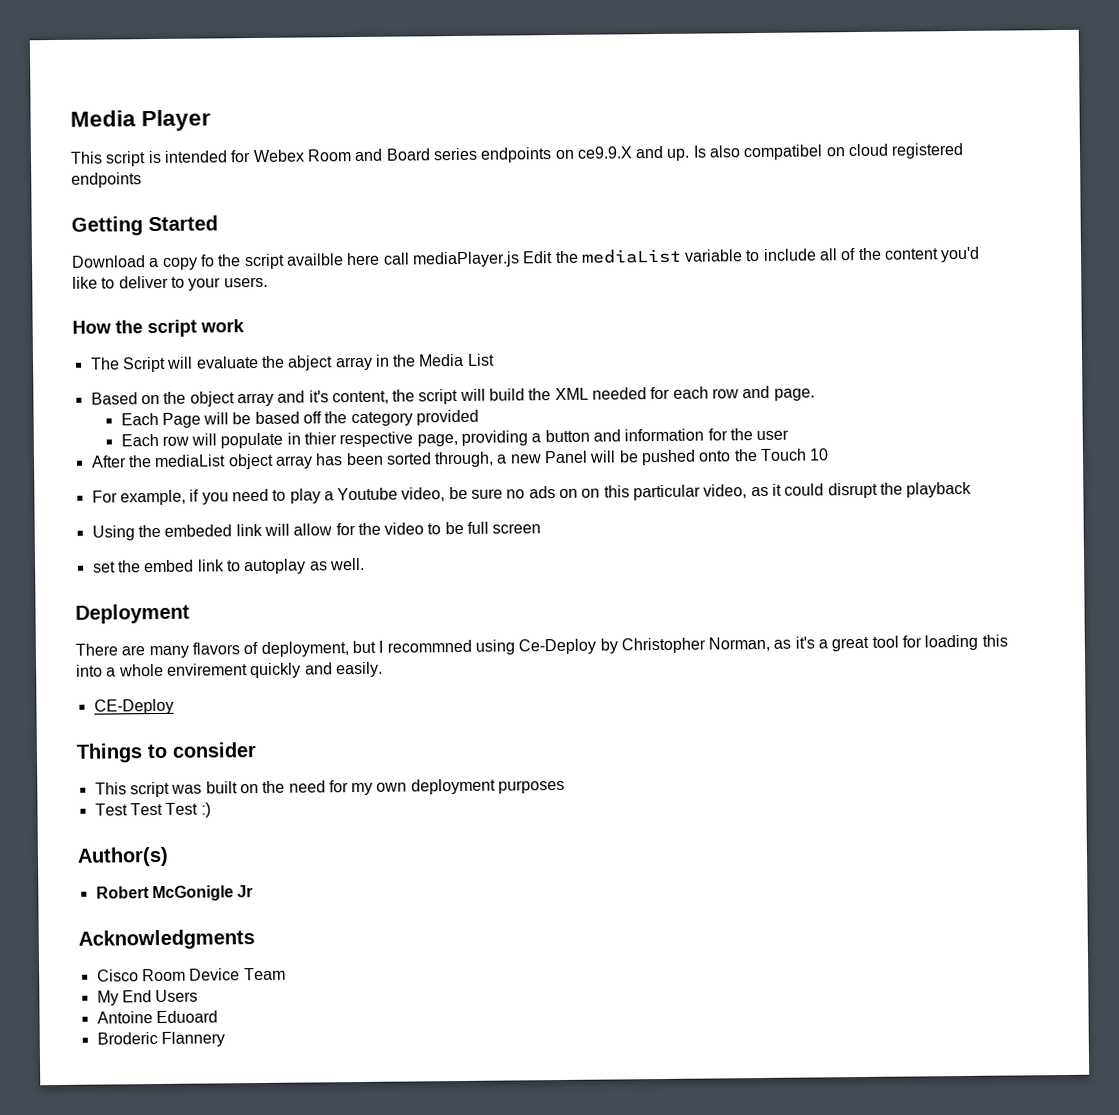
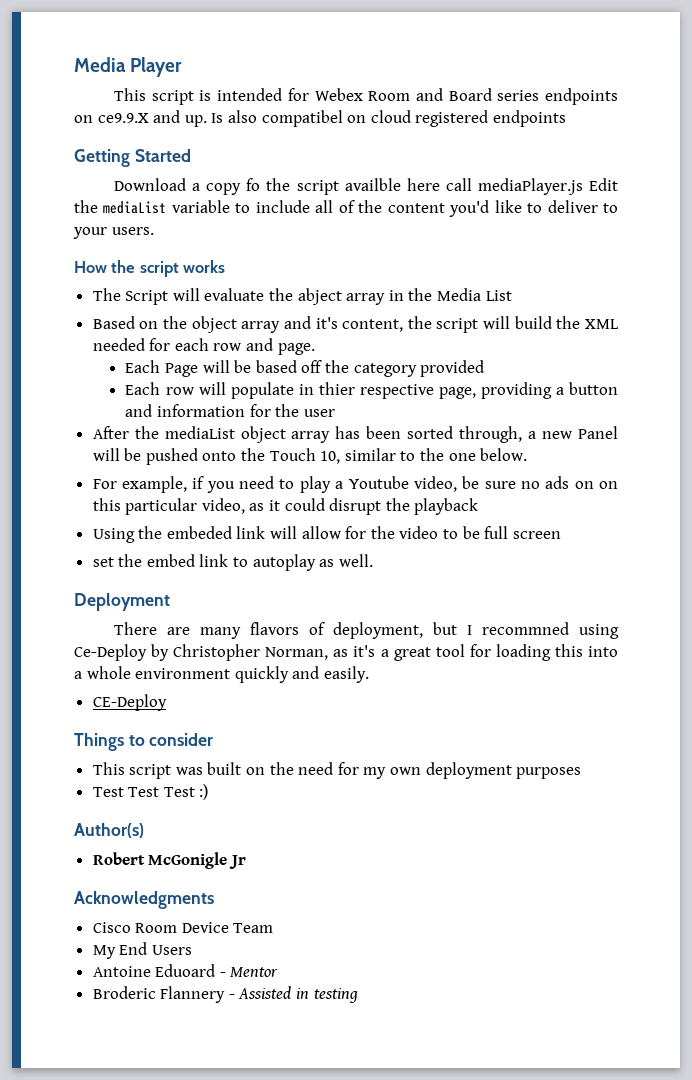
- How the script work
+ How the script works
- After the mediaList object array has been sorted through, a new Panel will be pushed onto the Touch 10
+ After the mediaList object array has been sorted through, a new Panel will be pushed onto the Touch 10, similar to the one below.
- There are many flavors of deployment, but I recommned using Ce-Deploy by Christopher Norman, as it's a great tool for loading this into a whole envirement quickly and easily.
+ There are many flavors of deployment, but I recommned using Ce-Deploy by Christopher Norman, as it's a great tool for loading this into a whole environment quickly and easily.
- Antoine Eduoard
+ Antoine Eduoard - Mentor
- Broderic Flannery
+ Broderic Flannery - Assisted in testing

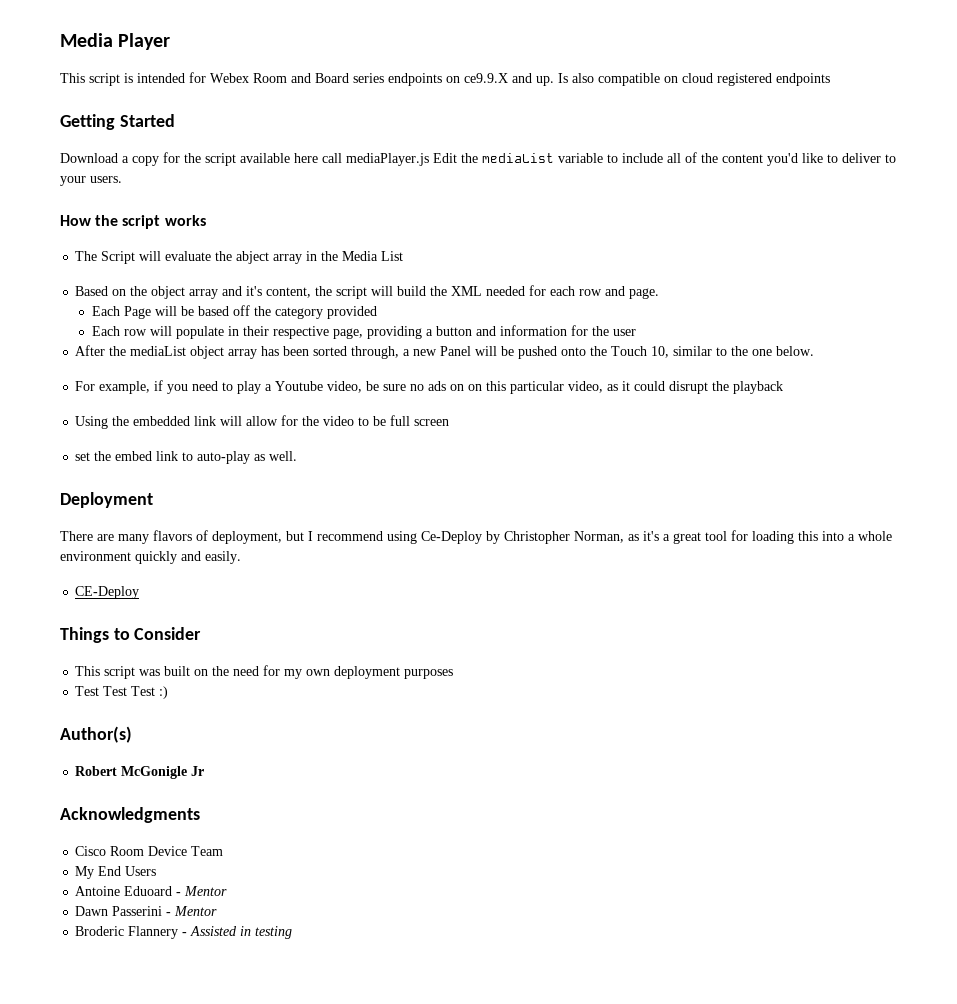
- Is also compatibel on cloud registered endpoints
+ Is also compatible on cloud registered endpoints
- Download a copy fo the script availble here call mediaPlayer.js Edit the mediaList variable to include all of the content you'd like to deliver to your users.
+ Download a copy for the script available here call mediaPlayer.js Edit the mediaList variable to include all of the content you'd like to deliver to your users.
- Each row will populate in thier respective page, providing a button and information for the user
+ Each row will populate in their respective page, providing a button and information for the user
- Using the embeded link will allow for the video to be full screen
+ Using the embedded link will allow for the video to be full screen
- set the embed link to autoplay as well.
+ set the embed link to auto-play as well.
- There are many flavors of deployment, but I recommned using Ce-Deploy by Christopher Norman, as it's a great tool for loading this into a whole environment quickly and easily.
+ There are many flavors of deployment, but I recommend using Ce-Deploy by Christopher Norman, as it's a great tool for loading this into a whole environment quickly and easily.
- Things to consider
+ Things to Consider
+ Dawn Passerini - Mentor

